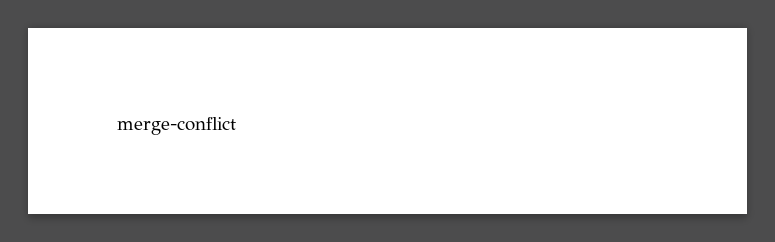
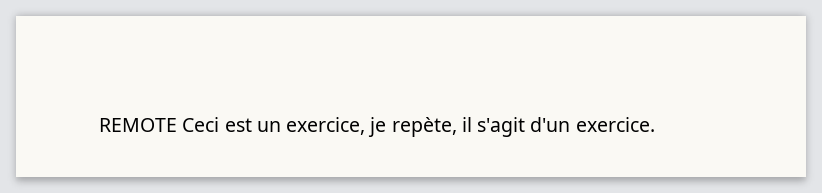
- merge-conflict
+ REMOTE Ceci est un exercice, je repète, il s'agit d'un exercice.

